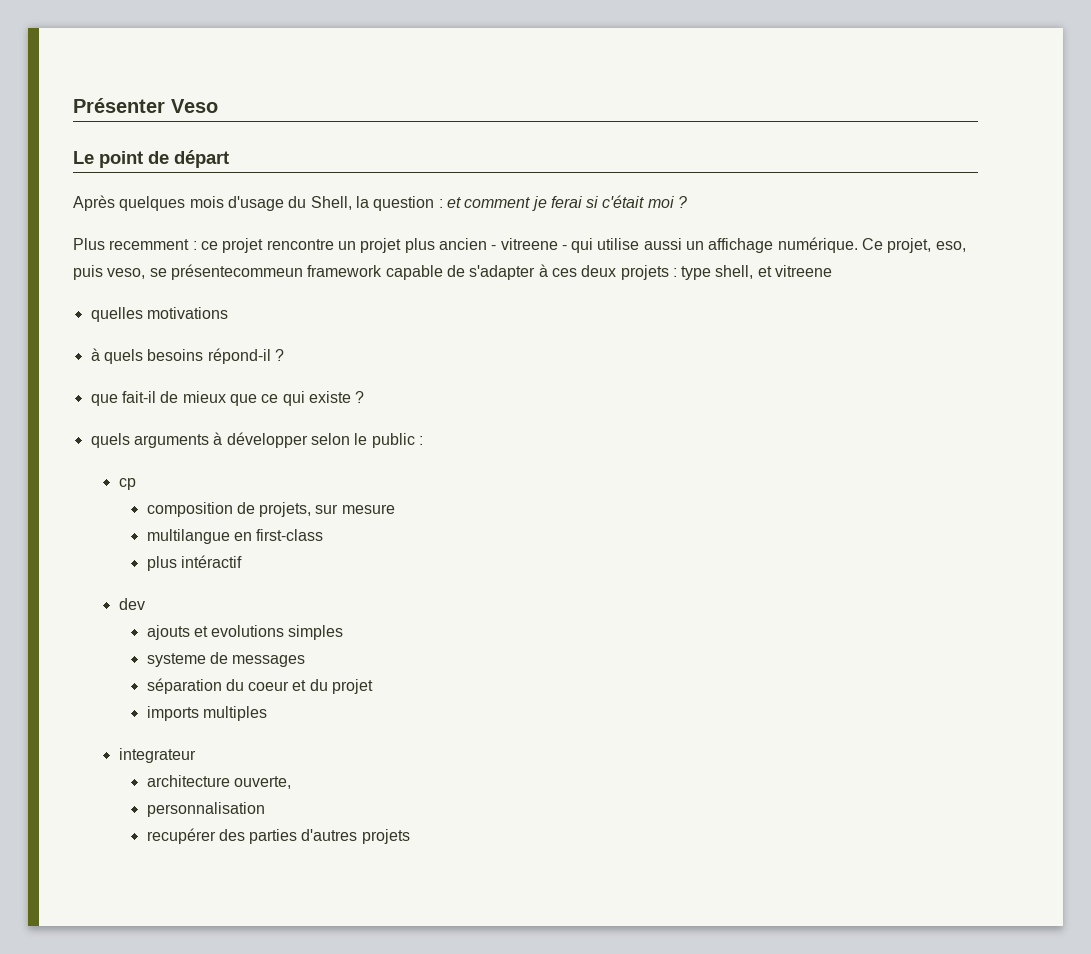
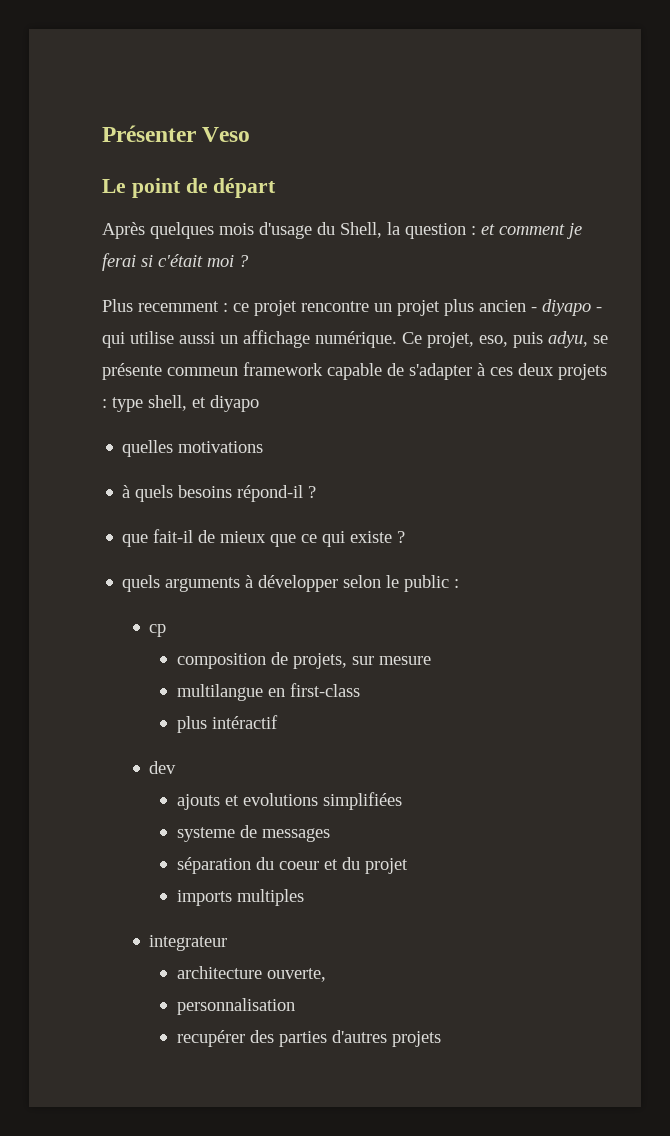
- Plus recemment : ce projet rencontre un projet plus ancien - vitreene - qui utilise aussi un affichage numérique.
+ Plus recemment : ce projet rencontre un projet plus ancien - diyapo - qui utilise aussi un affichage numérique.
- Ce projet, eso, puis veso, se présentecommeun framework capable de s'adapter à ces deux projets : type shell, et vitreene
+ Ce projet, eso, puis adyu, se présente commeun framework capable de s'adapter à ces deux projets : type shell, et diyapo
- ajouts et evolutions simples
+ ajouts et evolutions simplifiées

